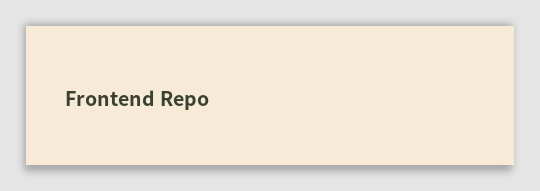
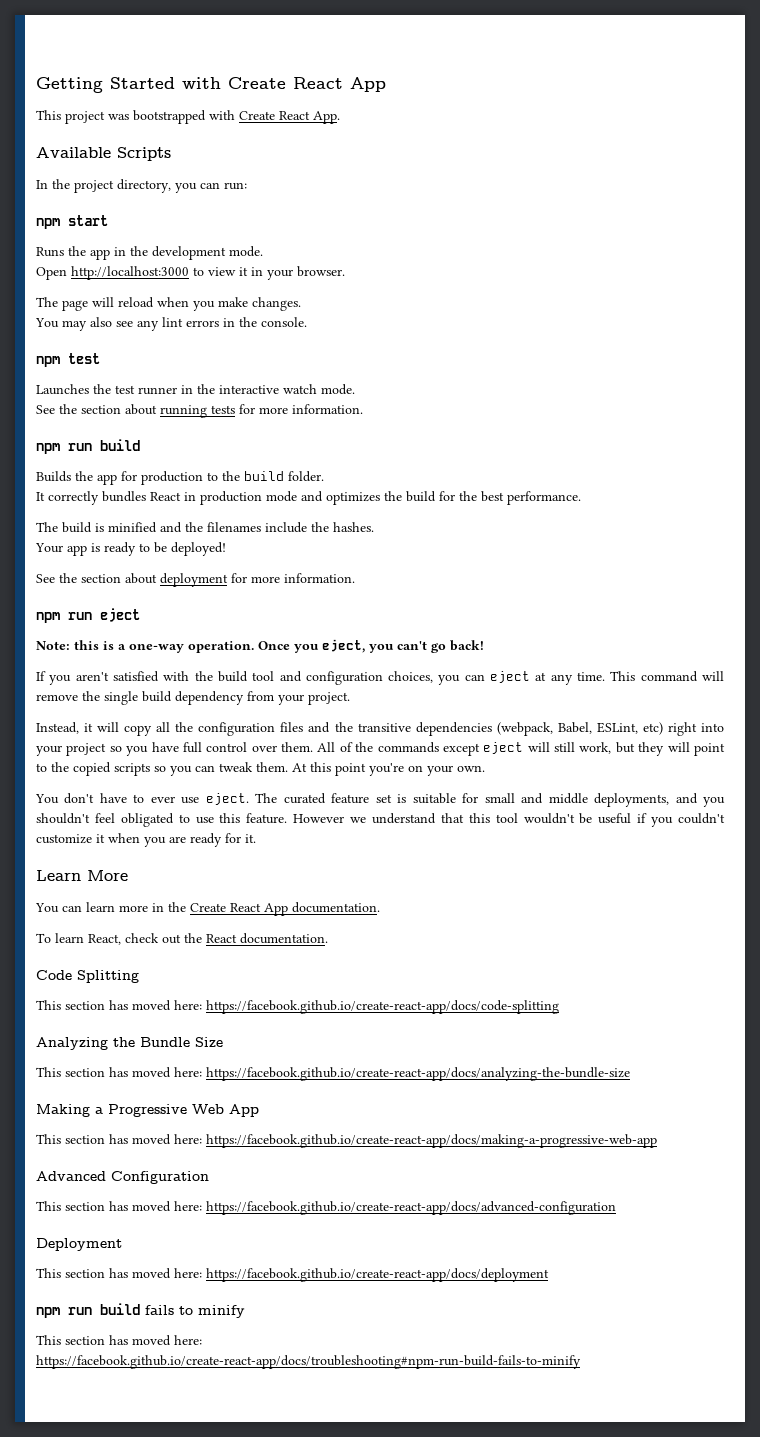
- Frontend Repo
+ Getting Started with Create React App
+ This project was bootstrapped with Create React App.
+ Available Scripts
+ In the project directory, you can run:
+ npm start
+ Runs the app in the development mode.
+ Open http://localhost:3000 to view it in your browser.
+ The page will reload when you make changes.
+ You may also see any lint errors in the console.
+ npm test
+ Launches the test runner in the interactive watch mode.
+ See the section about running tests for more information.
+ npm run build
+ Builds the app for production to the build folder.
+ It correctly bundles React in production mode and optimizes the build for the best performance.
+ The build is minified and the filenames include the hashes.
+ Your app is ready to be deployed!
+ See the section about deployment for more information.
+ npm run eject
+ Note: this is a one-way operation. Once you eject, you can't go back!
+ If you aren't satisfied with the build tool and configuration choices, you can eject at any time. This command will remove the single build dependency from your project.
+ Instead, it will copy all the configuration files and the transitive dependencies (webpack, Babel, ESLint, etc) right into your project so you have full control over them. All of the commands except eject will still work, but they will point to the copied scripts so you can tweak them. At this point you're on your own.
+ You don't have to ever use eject. The curated feature set is suitable for small and middle deployments, and you shouldn't feel obligated to use this feature. However we understand that this tool wouldn't be useful if you couldn't customize it when you are ready for it.
+ Learn More
+ You can learn more in the Create React App documentation.
+ To learn React, check out the React documentation.
+ Code Splitting
+ This section has moved here: https://facebook.github.io/create-react-app/docs/code-splitting
+ Analyzing the Bundle Size
+ This section has moved here: https://facebook.github.io/create-react-app/docs/analyzing-the-bundle-size
+ Making a Progressive Web App
+ This section has moved here: https://facebook.github.io/create-react-app/docs/making-a-progressive-web-app
+ Advanced Configuration
+ This section has moved here: https://facebook.github.io/create-react-app/docs/advanced-configuration
+ Deployment
+ This section has moved here: https://facebook.github.io/create-react-app/docs/deployment
+ npm run build fails to minify
+ This section has moved here: https://facebook.github.io/create-react-app/docs/troubleshooting#npm-run-build-fails-to-minify

